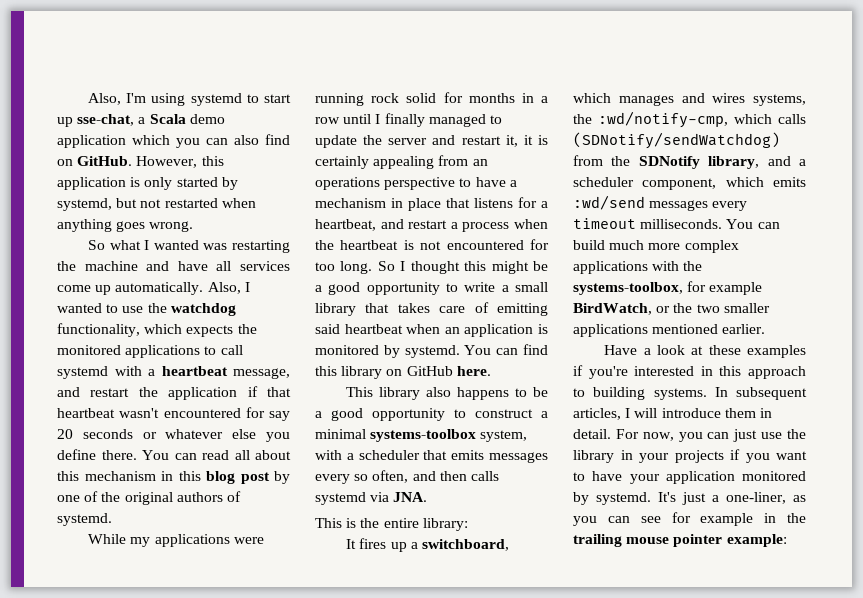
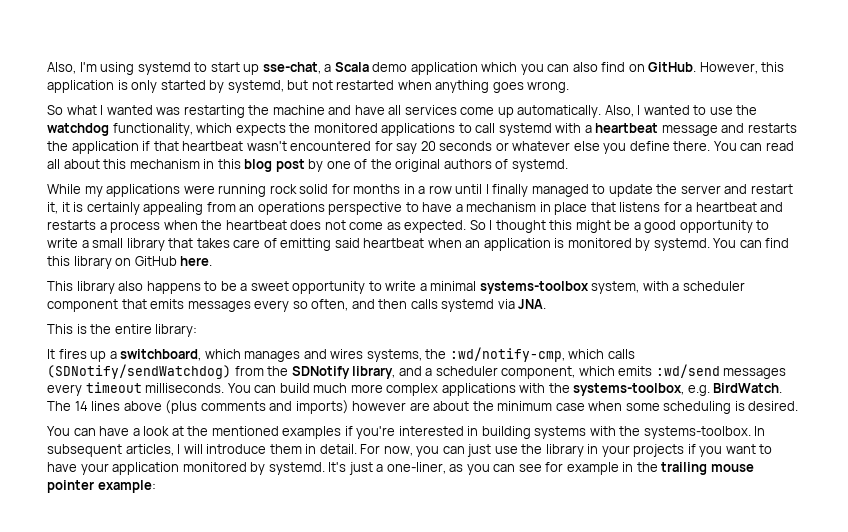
- Also, I wanted to use the watchdog functionality, which expects the monitored applications to call systemd with a heartbeat message, and restart the application if that heartbeat wasn't encountered for say 20 seconds or whatever else you define there.
+ Also, I wanted to use the watchdog functionality, which expects the monitored applications to call systemd with a heartbeat message and restarts the application if that heartbeat wasn't encountered for say 20 seconds or whatever else you define there.
- While my applications were running rock solid for months in a row until I finally managed to update the server and restart it, it is certainly appealing from an operations perspective to have a mechanism in place that listens for a heartbeat, and restart a process when the heartbeat is not encountered for too long.
+ While my applications were running rock solid for months in a row until I finally managed to update the server and restart it, it is certainly appealing from an operations perspective to have a mechanism in place that listens for a heartbeat and restarts a process when the heartbeat does not come as expected.
- This library also happens to be a good opportunity to construct a minimal systems-toolbox system, with a scheduler that emits messages every so often, and then calls systemd via JNA.
+ This library also happens to be a sweet opportunity to write a minimal systems-toolbox system, with a scheduler component that emits messages every so often, and then calls systemd via JNA.
- You can build much more complex applications with the systems-toolbox, for example BirdWatch, or the two smaller applications mentioned earlier.
- Have a look at these examples if you're interested in this approach to building systems.
+ You can build much more complex applications with the systems-toolbox, e.g. BirdWatch. The 14 lines above (plus comments and imports) however are about the minimum case when some scheduling is desired.
+ You can have a look at the mentioned examples if you're interested in building systems with the systems-toolbox.

